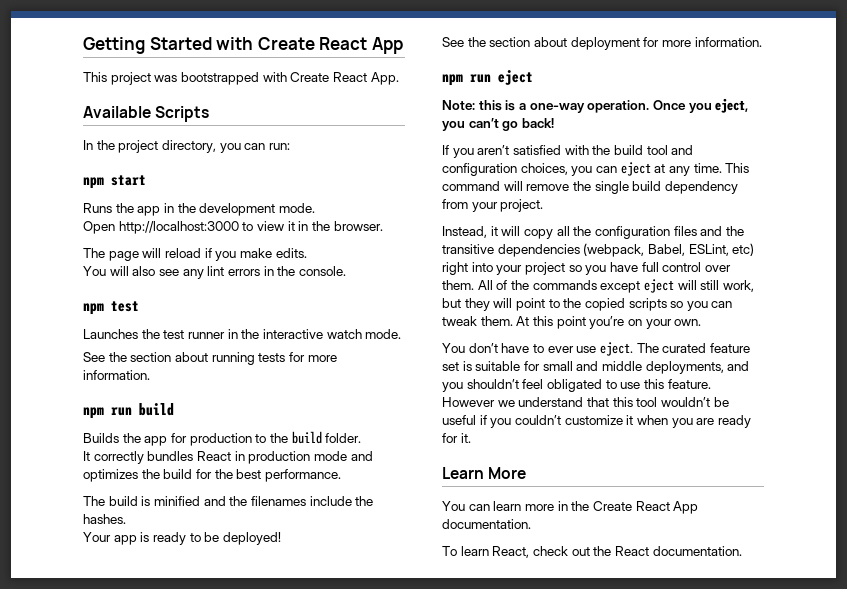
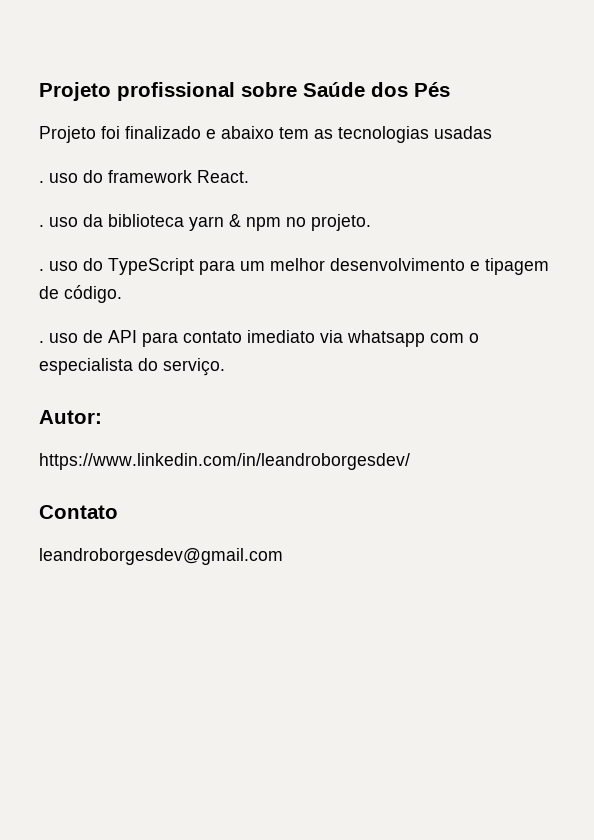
- Getting Started with Create React App
- This project was bootstrapped with Create React App.
- Available Scripts
- In the project directory, you can run:
- npm start
- Runs the app in the development mode.
- Open http://localhost:3000 to view it in the browser.
- The page will reload if you make edits.
- You will also see any lint errors in the console.
- npm test
- Launches the test runner in the interactive watch mode.
- See the section about running tests for more information.
- npm run build
- Builds the app for production to the build folder.
- It correctly bundles React in production mode and optimizes the build for the best performance.
- The build is minified and the filenames include the hashes.
- Your app is ready to be deployed!
- See the section about deployment for more information.
- npm run eject
- Note: this is a one-way operation. Once you eject, you can’t go back!
- If you aren’t satisfied with the build tool and configuration choices, you can eject at any time. This command will remove the single build dependency from your project.
- Instead, it will copy all the configuration files and the transitive dependencies (webpack, Babel, ESLint, etc) right into your project so you have full control over them. All of the commands except eject will still work, but they will point to the copied scripts so you can tweak them. At this point you’re on your own.
- You don’t have to ever use eject. The curated feature set is suitable for small and middle deployments, and you shouldn’t feel obligated to use this feature. However we understand that this tool wouldn’t be useful if you couldn’t customize it when you are ready for it.
- Learn More
- You can learn more in the Create React App documentation.
- To learn React, check out the React documentation.
+ Projeto profissional sobre Saúde dos Pés
+ Projeto foi finalizado e abaixo tem as tecnologias usadas
+ . uso do framework React.
+ . uso da biblioteca yarn & npm no projeto.
+ . uso do TypeScript para um melhor desenvolvimento e tipagem de código.
+ . uso de API para contato imediato via whatsapp com o especialista do serviço.
+ Autor:
+ https://www.linkedin.com/in/leandroborgesdev/
+ Contato
+ leandroborgesdev@gmail.com

